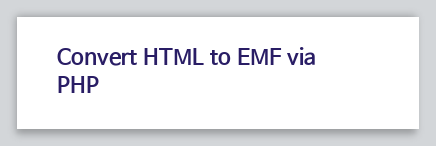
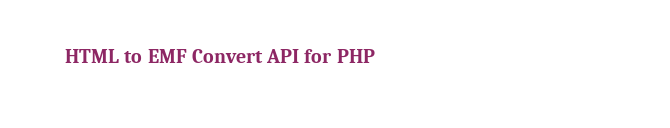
- Convert HTML to EMF via PHP
+ HTML to EMF Convert API for PHP

